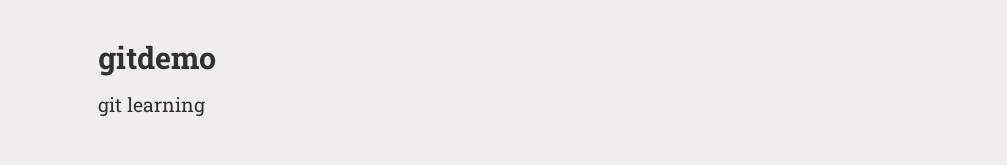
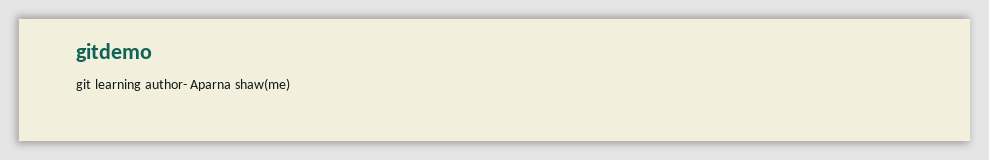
- git learning
+ git learning author- Aparna shaw(me)

